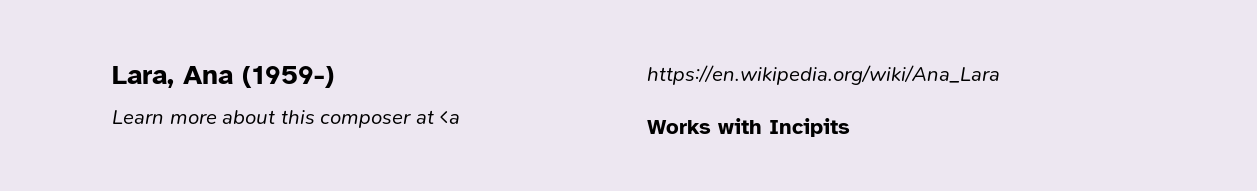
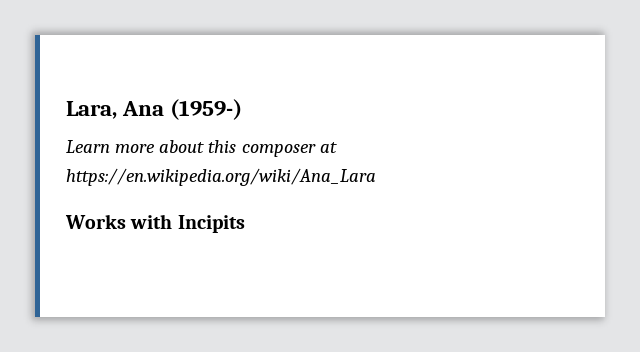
- Learn more about this composer at <a https://en.wikipedia.org/wiki/Ana_Lara
+ Learn more about this composer at https://en.wikipedia.org/wiki/Ana_Lara

